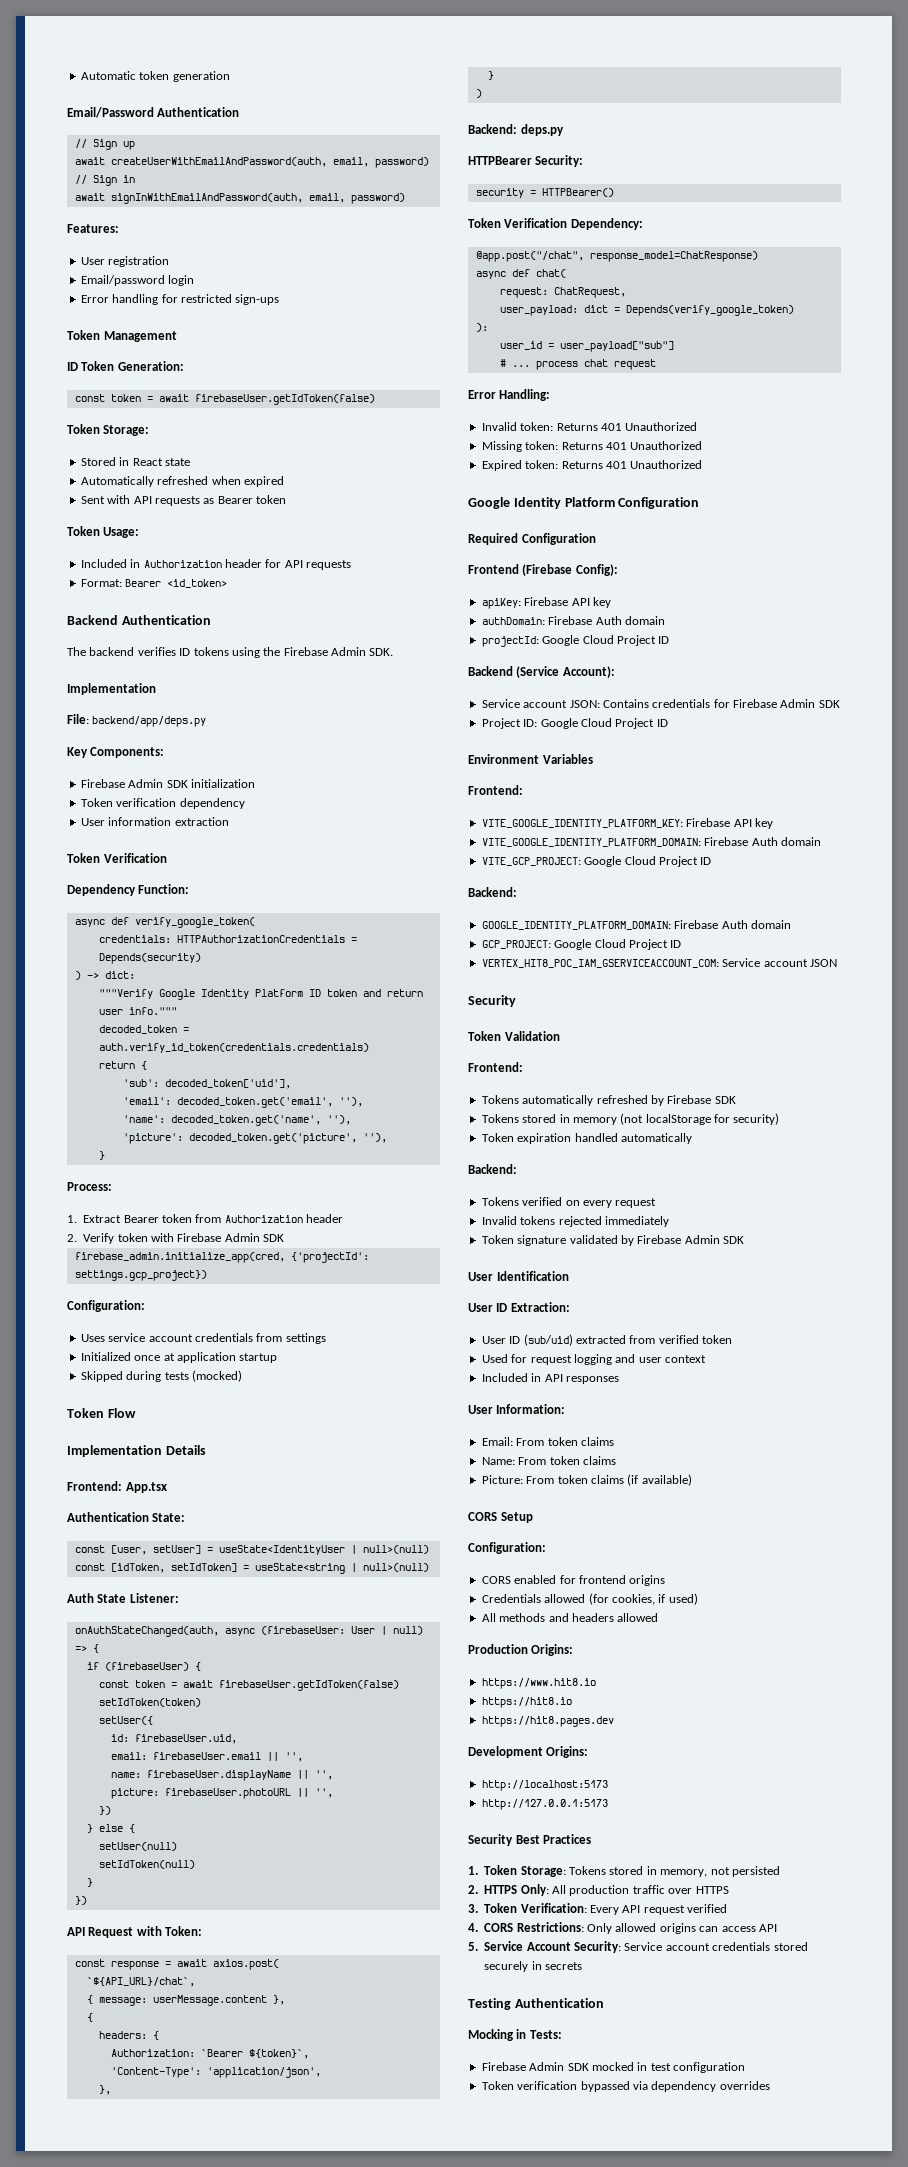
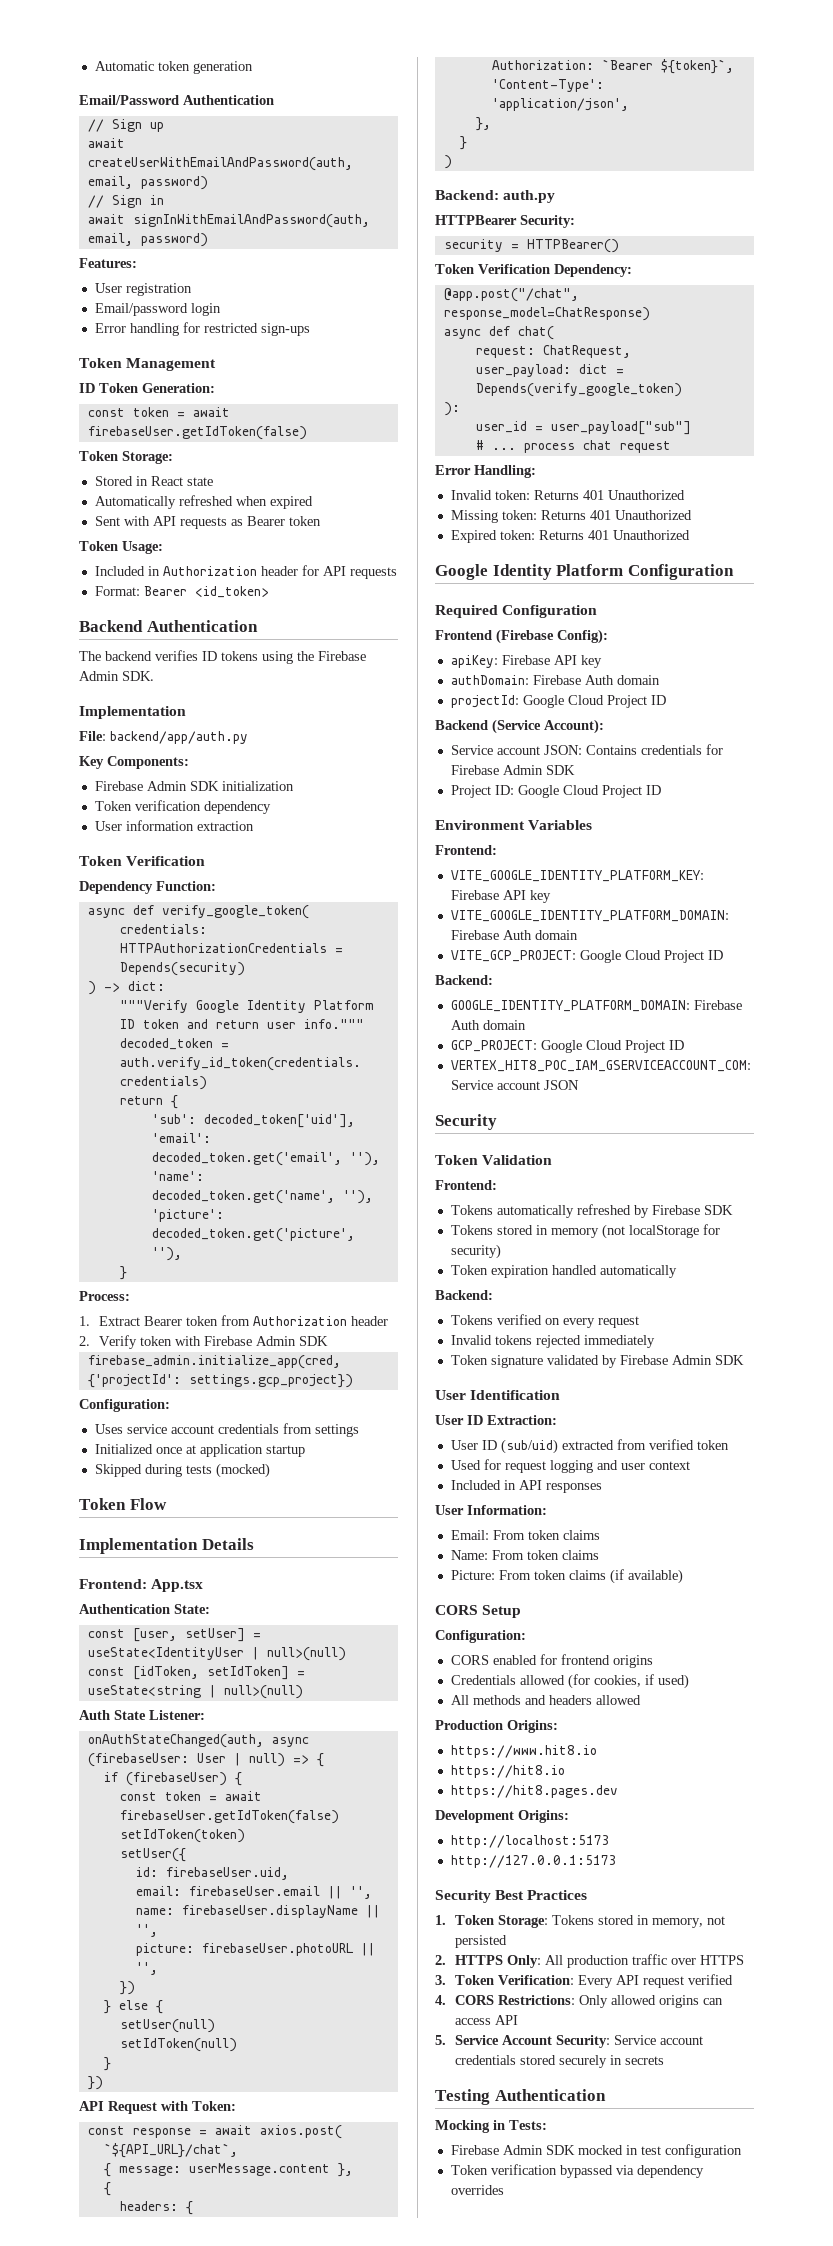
- File: backend/app/deps.py
+ File: backend/app/auth.py
- Backend: deps.py
+ Backend: auth.py

